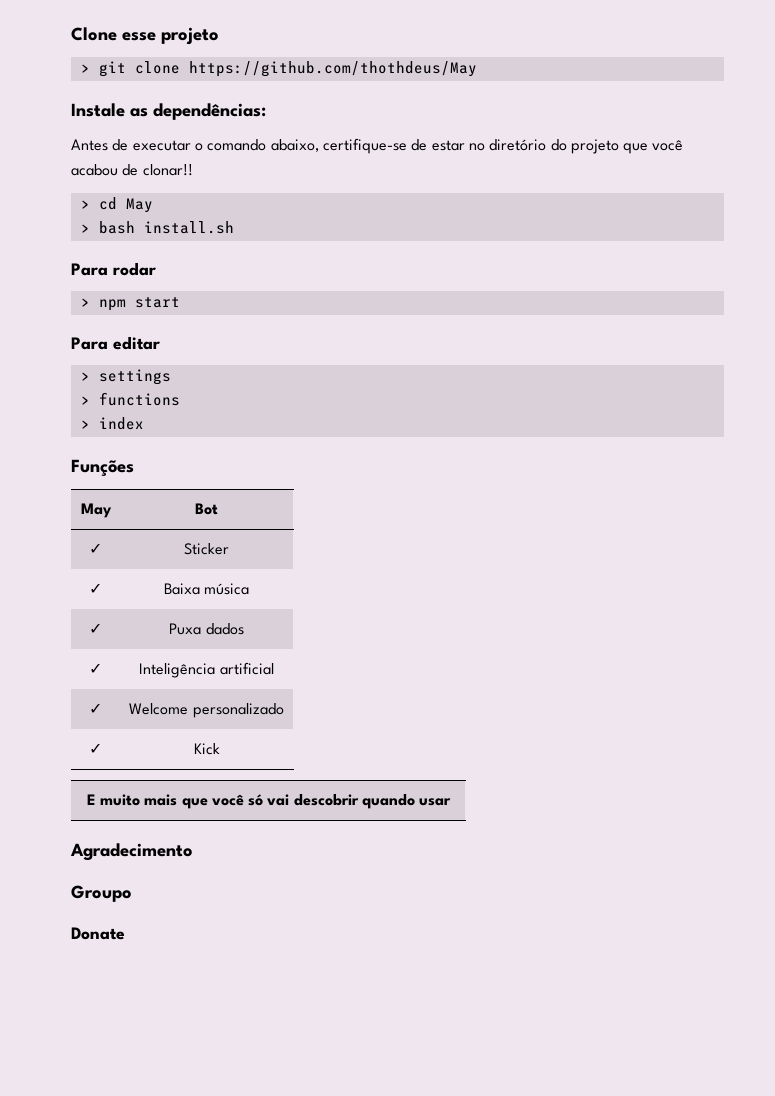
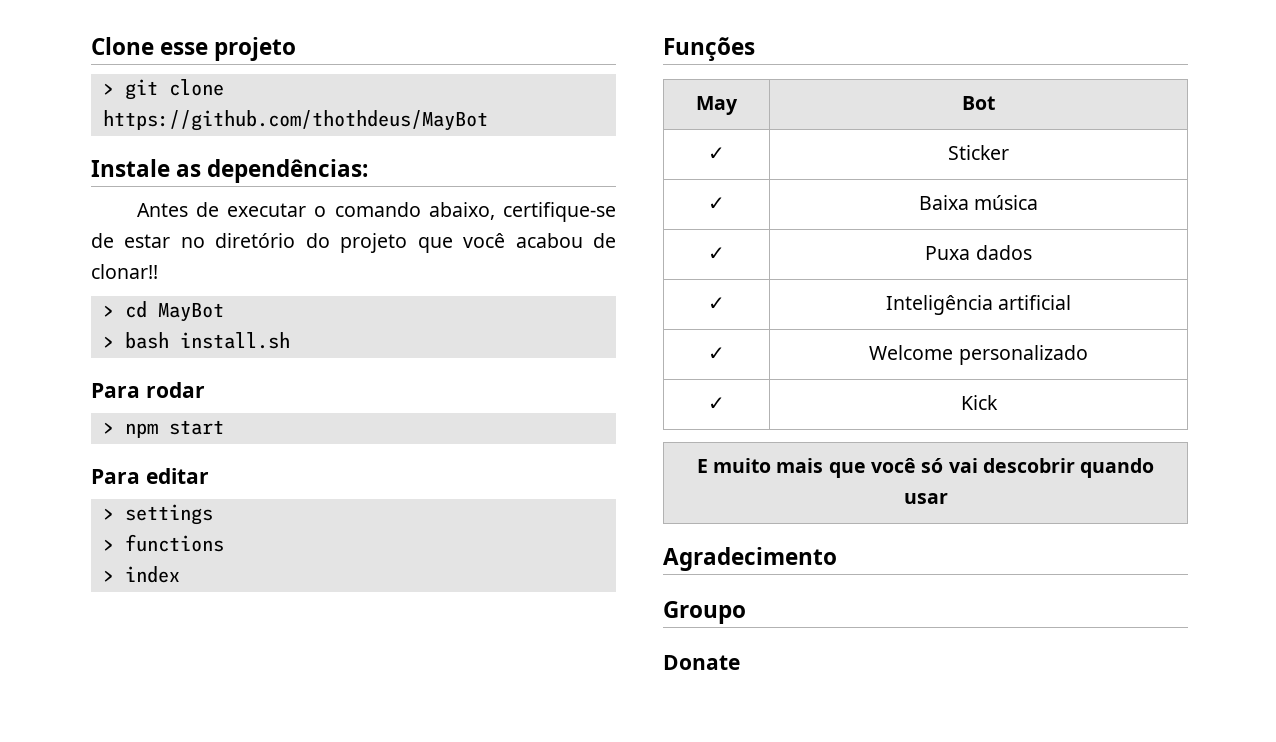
- > git clone https://github.com/thothdeus/May
+ > git clone https://github.com/thothdeus/MayBot
- > cd May
+ > cd MayBot

